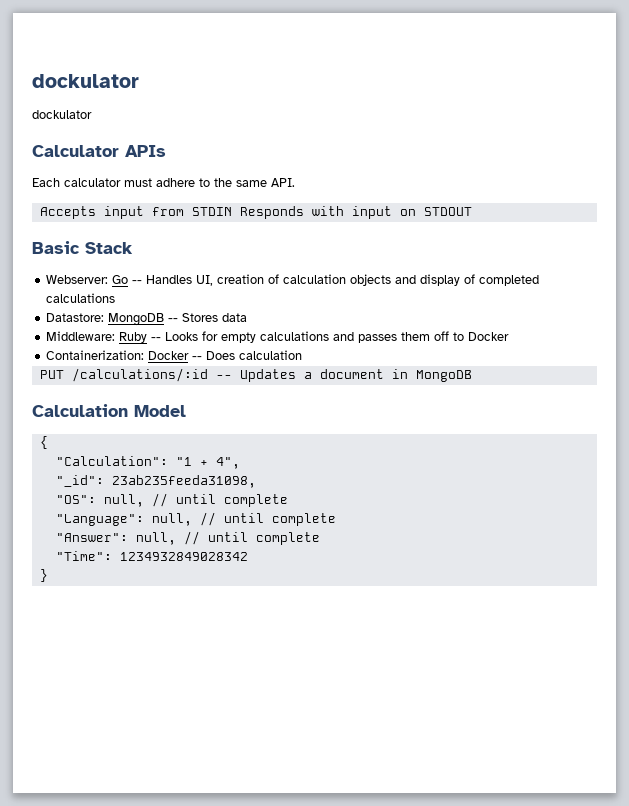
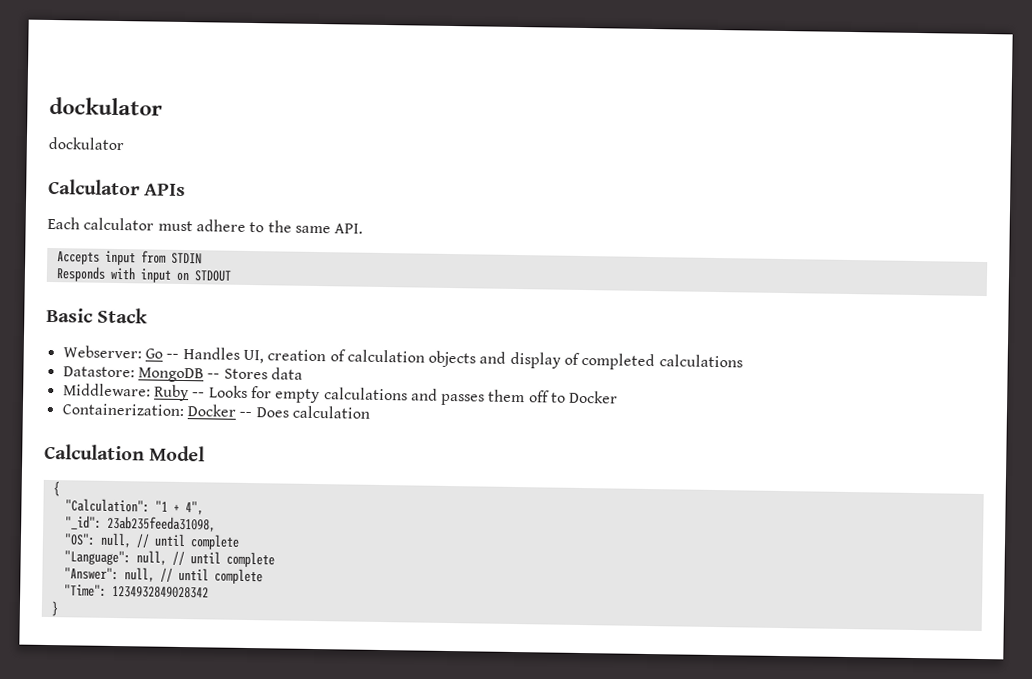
- Accepts input from STDIN Responds with input on STDOUT
+ Accepts input from STDIN
+ Responds with input on STDOUT
- PUT /calculations/:id -- Updates a document in MongoDB

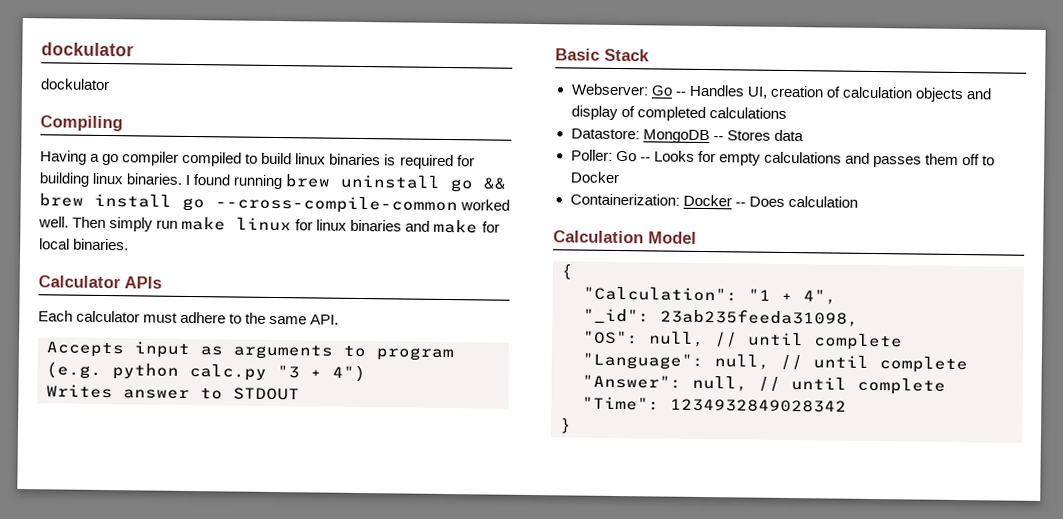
+ Compiling
+ Having a go compiler compiled to build linux binaries is required for building linux binaries. I found running brew uninstall go && brew install go --cross-compile-common worked well. Then simply run make linux for linux binaries and make for local binaries.
- Accepts input from STDIN
- Responds with input on STDOUT
+ Accepts input as arguments to program (e.g. python calc.py "3 + 4")
+ Writes answer to STDOUT
- Middleware: Ruby -- Looks for empty calculations and passes them off to Docker
+ Poller: Go -- Looks for empty calculations and passes them off to Docker

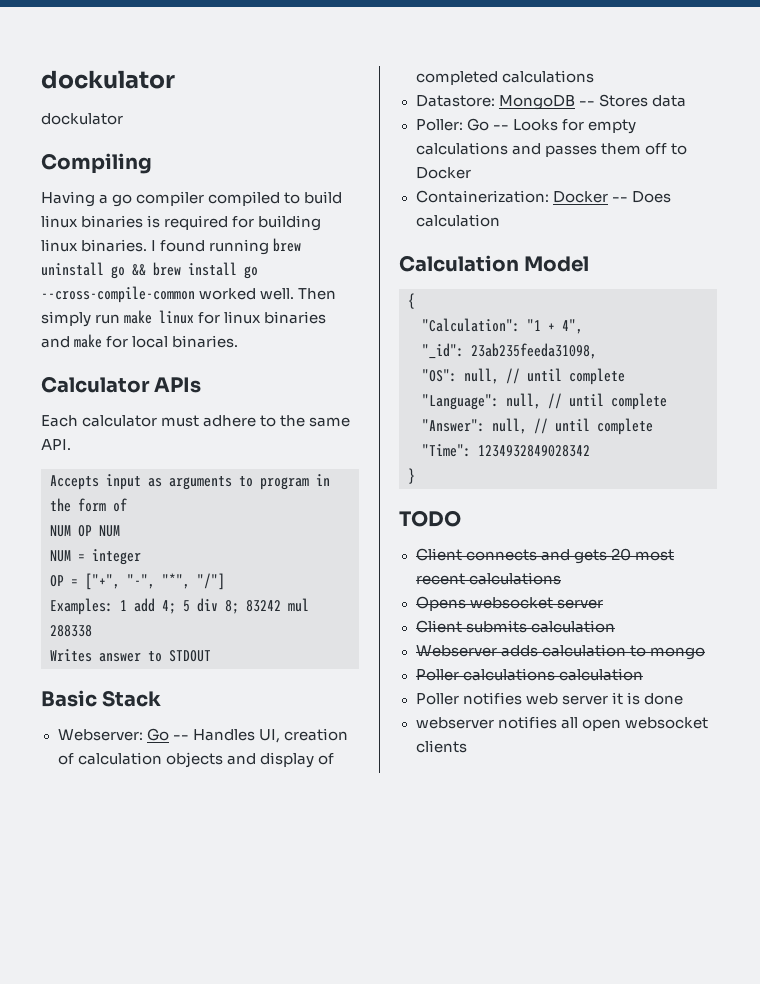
- Accepts input as arguments to program (e.g. python calc.py "3 + 4")
+ Accepts input as arguments to program in the form of
+ NUM OP NUM
+ NUM = integer
+ OP = ["+", "-", "*", "/"]
+ Examples: 1 add 4; 5 div 8; 83242 mul 288338
+ TODO
+ Client connects and gets 20 most recent calculations
+ Opens websocket server
+ Client submits calculation
+ Webserver adds calculation to mongo
+ Poller calculations calculation
+ Poller notifies web server it is done
+ webserver notifies all open websocket clients

